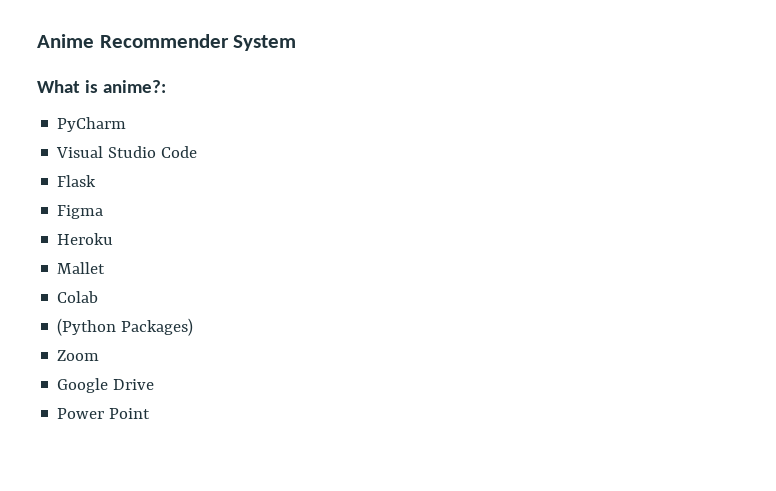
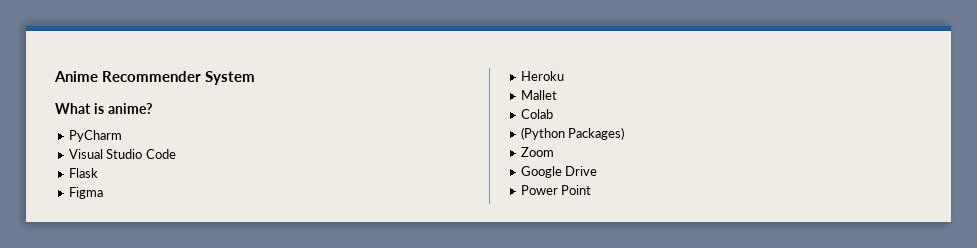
- What is anime?:
+ What is anime?

